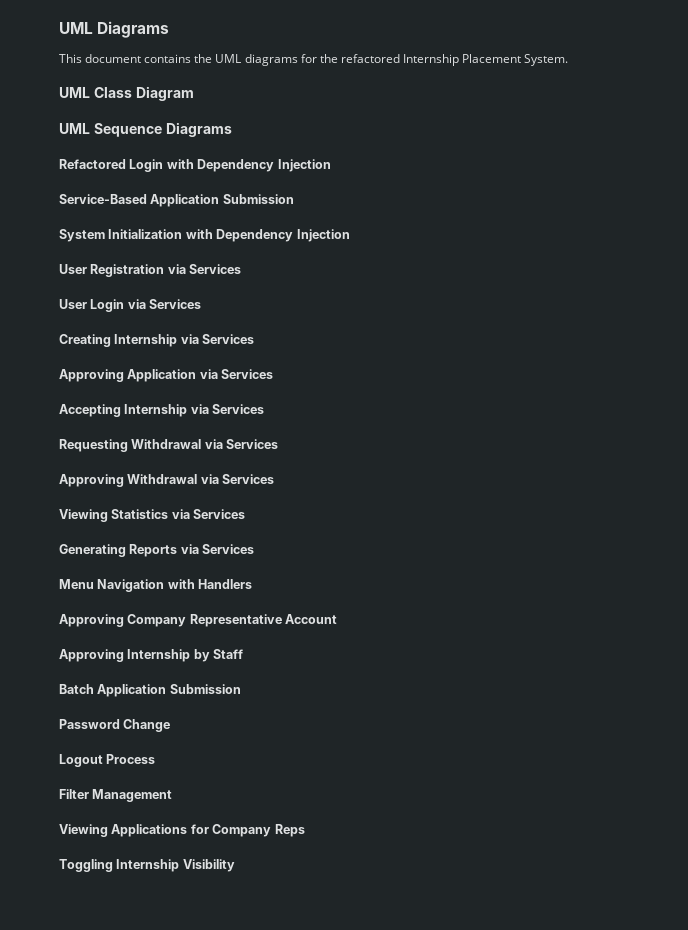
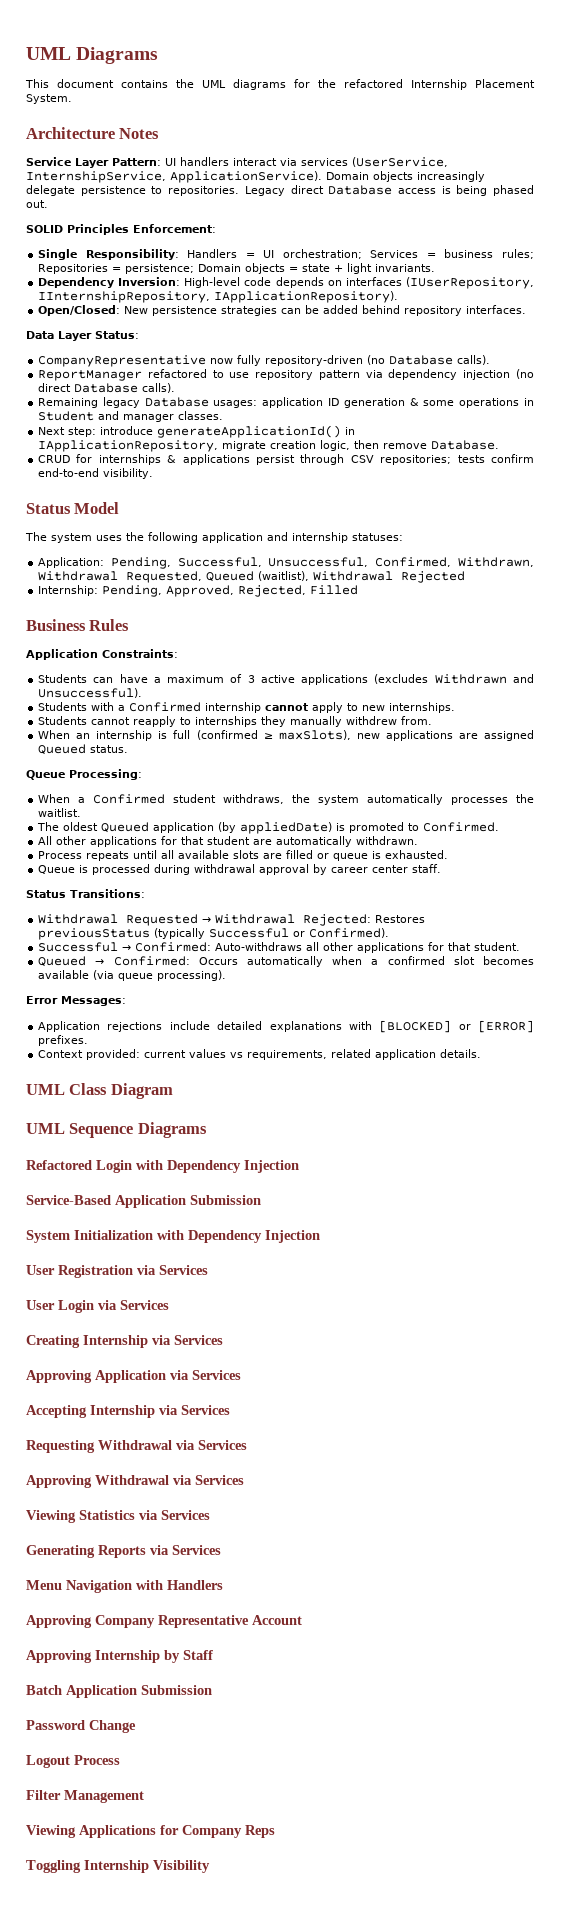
+ Architecture Notes
+ Service Layer Pattern: UI handlers interact via services (UserService, InternshipService, ApplicationService). Domain objects increasingly delegate persistence to repositories. Legacy direct Database access is being phased out.
+ SOLID Principles Enforcement:
+ Single Responsibility: Handlers = UI orchestration; Services = business rules; Repositories = persistence; Domain objects = state + light invariants.
+ Dependency Inversion: High-level code depends on interfaces (IUserRepository, IInternshipRepository, IApplicationRepository).
+ Open/Closed: New persistence strategies can be added behind repository interfaces.
+ Data Layer Status:
+ CompanyRepresentative now fully repository-driven (no Database calls).
+ ReportManager refactored to use repository pattern via dependency injection (no direct Database calls).
+ Remaining legacy Database usages: application ID generation & some operations in Student and manager classes.
+ Next step: introduce generateApplicationId() in IApplicationRepository, migrate creation logic, then remove Database.
+ CRUD for internships & applications persist through CSV repositories; tests confirm end-to-end visibility.
+ Status Model
+ The system uses the following application and internship statuses:
+ Application: Pending, Successful, Unsuccessful, Confirmed, Withdrawn, Withdrawal Requested, Queued (waitlist), Withdrawal Rejected
+ Internship: Pending, Approved, Rejected, Filled
+ Business Rules
+ Application Constraints:
+ Students can have a maximum of 3 active applications (excludes Withdrawn and Unsuccessful).
+ Students with a Confirmed internship cannot apply to new internships.
+ Students cannot reapply to internships they manually withdrew from.
+ When an internship is full (confirmed ≥ maxSlots), new applications are assigned Queued status.
+ Queue Processing:
+ When a Confirmed student withdraws, the system automatically processes the waitlist.
+ The oldest Queued application (by appliedDate) is promoted to Confirmed.
+ All other applications for that student are automatically withdrawn.
+ Process repeats until all available slots are filled or queue is exhausted.
+ Queue is processed during withdrawal approval by career center staff.
+ Status Transitions:
+ Withdrawal Requested → Withdrawal Rejected: Restores previousStatus (typically Successful or Confirmed).
+ Successful → Confirmed: Auto-withdraws all other applications for that student.
+ Queued → Confirmed: Occurs automatically when a confirmed slot becomes available (via queue processing).
+ Error Messages:
+ Application rejections include detailed explanations with [BLOCKED] or [ERROR] prefixes.
+ Context provided: current values vs requirements, related application details.

